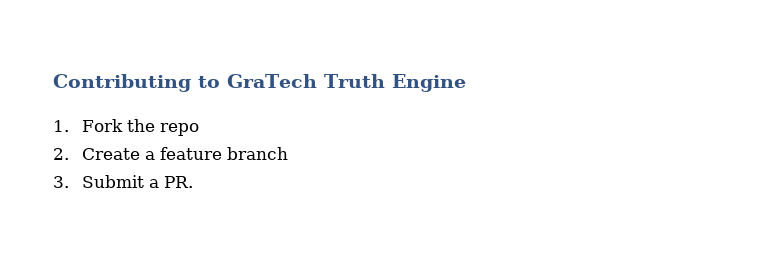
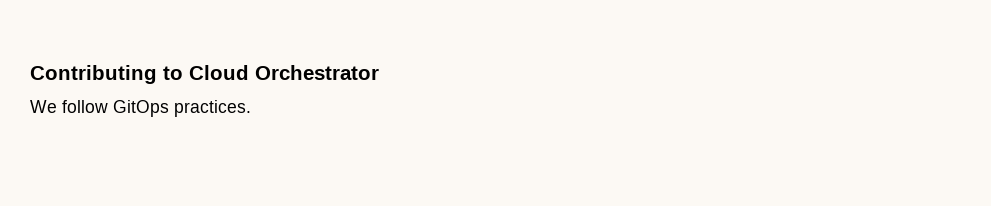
- Contributing to GraTech Truth Engine
- 1. Fork the repo
- 2. Create a feature branch
- 3. Submit a PR.
+ Contributing to Cloud Orchestrator
+ We follow GitOps practices.

